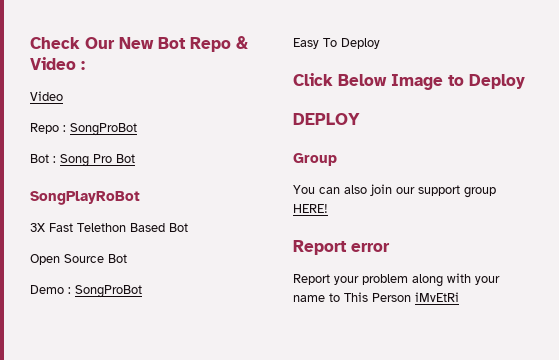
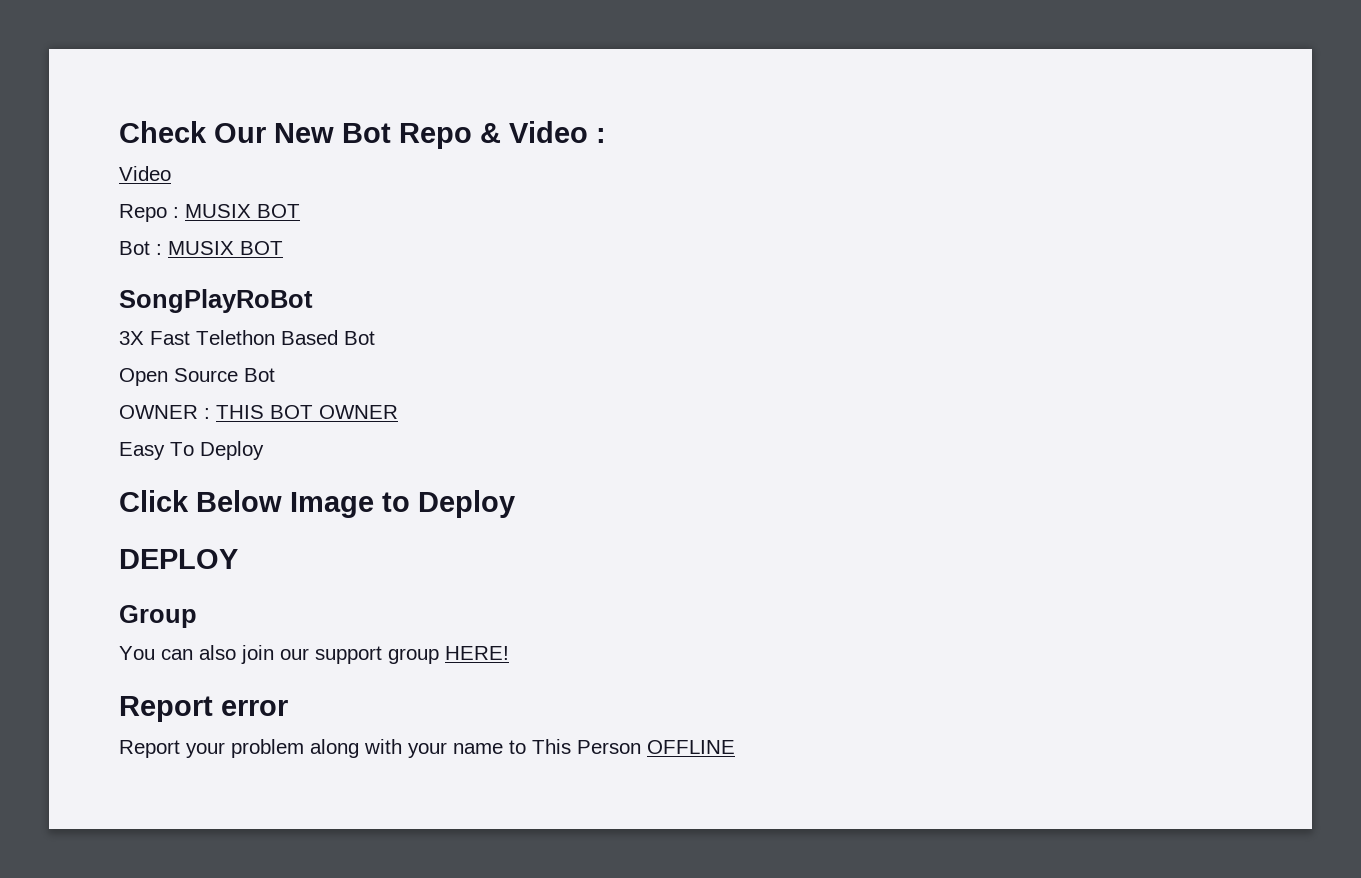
- Repo : SongProBot
+ Repo : MUSIX BOT
- Bot : Song Pro Bot
+ Bot : MUSIX BOT
- Demo : SongProBot
+ OWNER : THIS BOT OWNER
- Report your problem along with your name to This Person iMvEtRi
+ Report your problem along with your name to This Person OFFLINE

